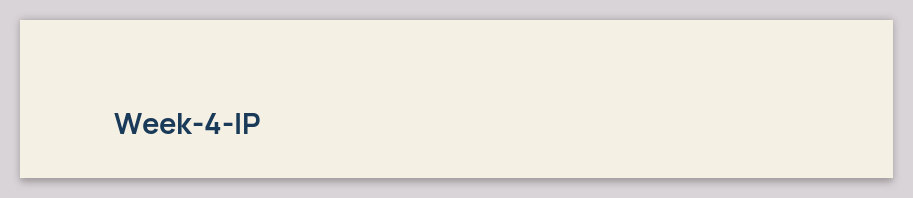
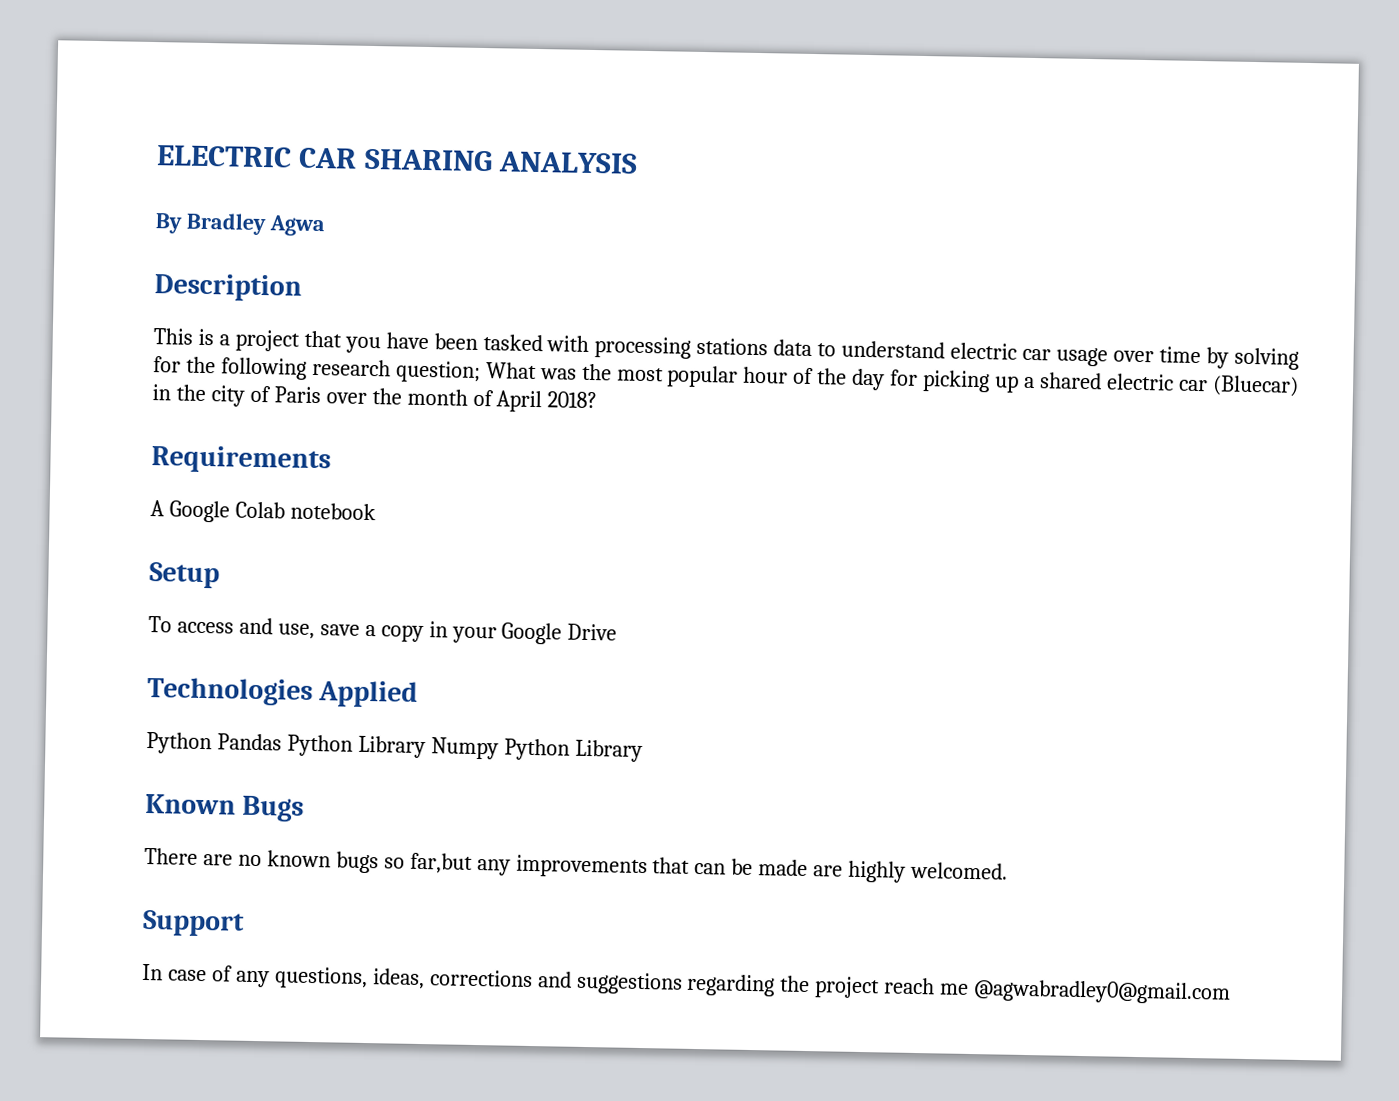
- Week-4-IP
+ ELECTRIC CAR SHARING ANALYSIS
+ By Bradley Agwa
+ Description
+ This is a project that you have been tasked with processing stations data to understand electric car usage over time by solving for the following research question; What was the most popular hour of the day for picking up a shared electric car (Bluecar) in the city of Paris over the month of April 2018?
+ Requirements
+ A Google Colab notebook
+ Setup
+ To access and use, save a copy in your Google Drive
+ Technologies Applied
+ Python Pandas Python Library Numpy Python Library
+ Known Bugs
+ There are no known bugs so far,but any improvements that can be made are highly welcomed.
+ Support
+ In case of any questions, ideas, corrections and suggestions regarding the project reach me @agwabradley0@gmail.com

